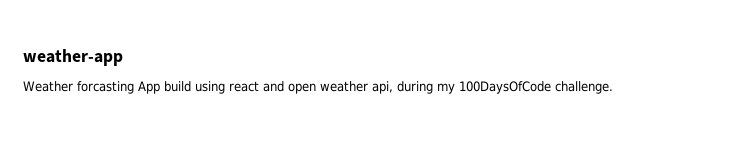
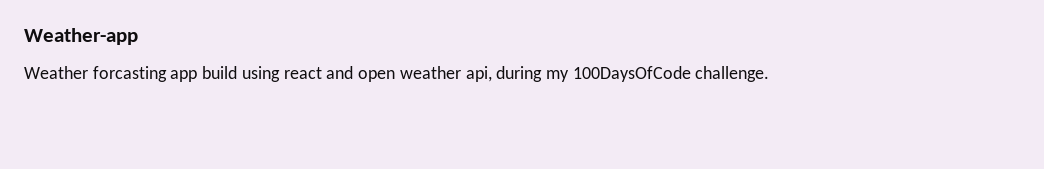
- weather-app
+ Weather-app
- Weather forcasting App build using react and open weather api, during my 100DaysOfCode challenge.
+ Weather forcasting app build using react and open weather api, during my 100DaysOfCode challenge.

